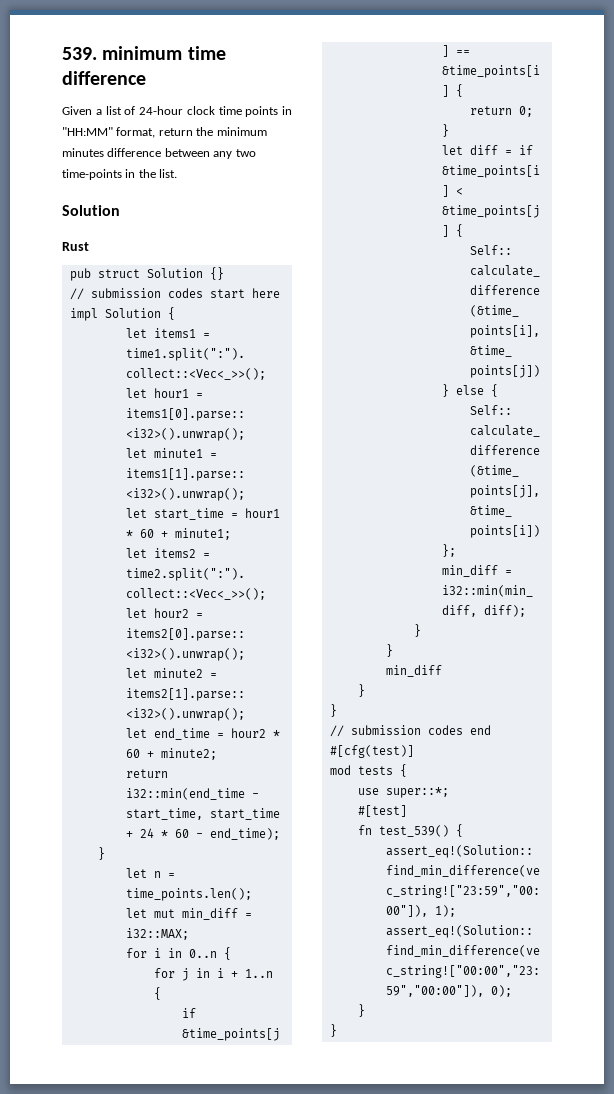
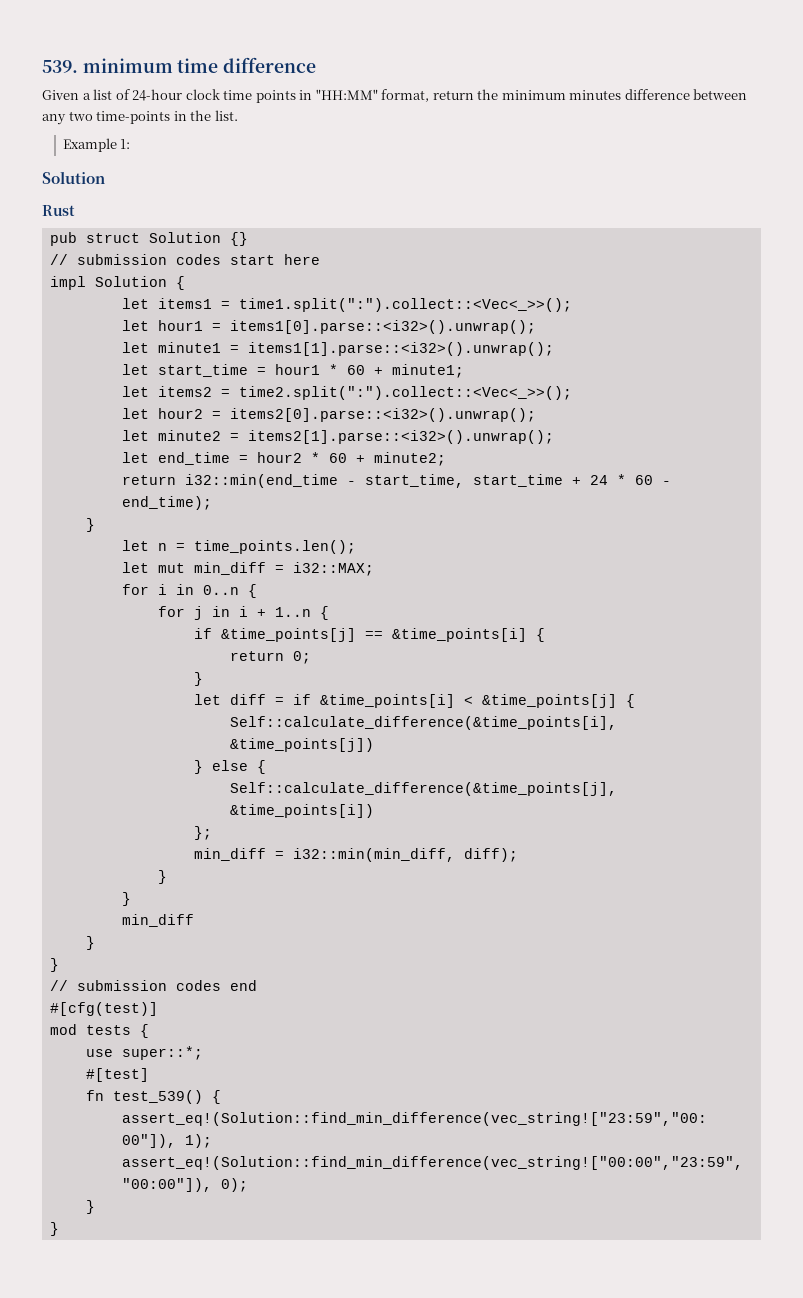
+ Example 1:

